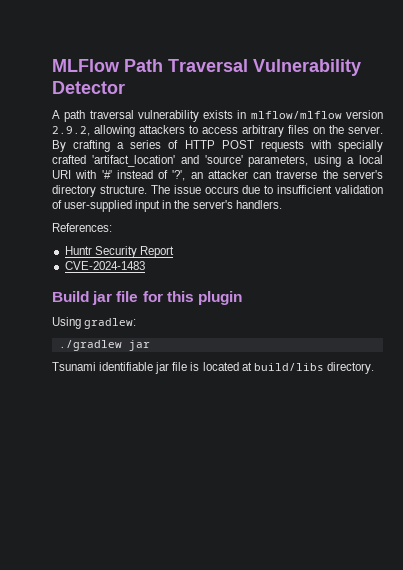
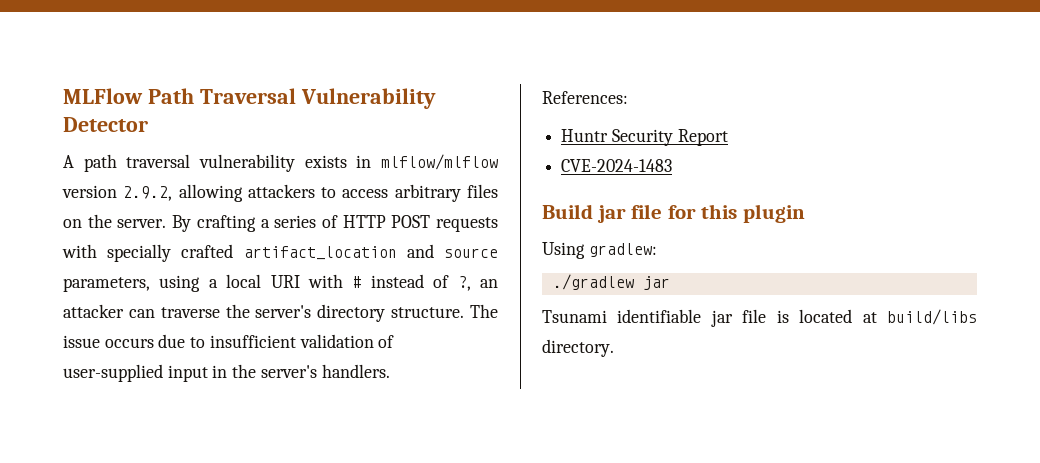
- By crafting a series of HTTP POST requests with specially crafted 'artifact_location' and 'source' parameters, using a local URI with '#' instead of '?', an attacker can traverse the server's directory structure.
+ By crafting a series of HTTP POST requests with specially crafted artifact_location and source parameters, using a local URI with # instead of ?, an attacker can traverse the server's directory structure.

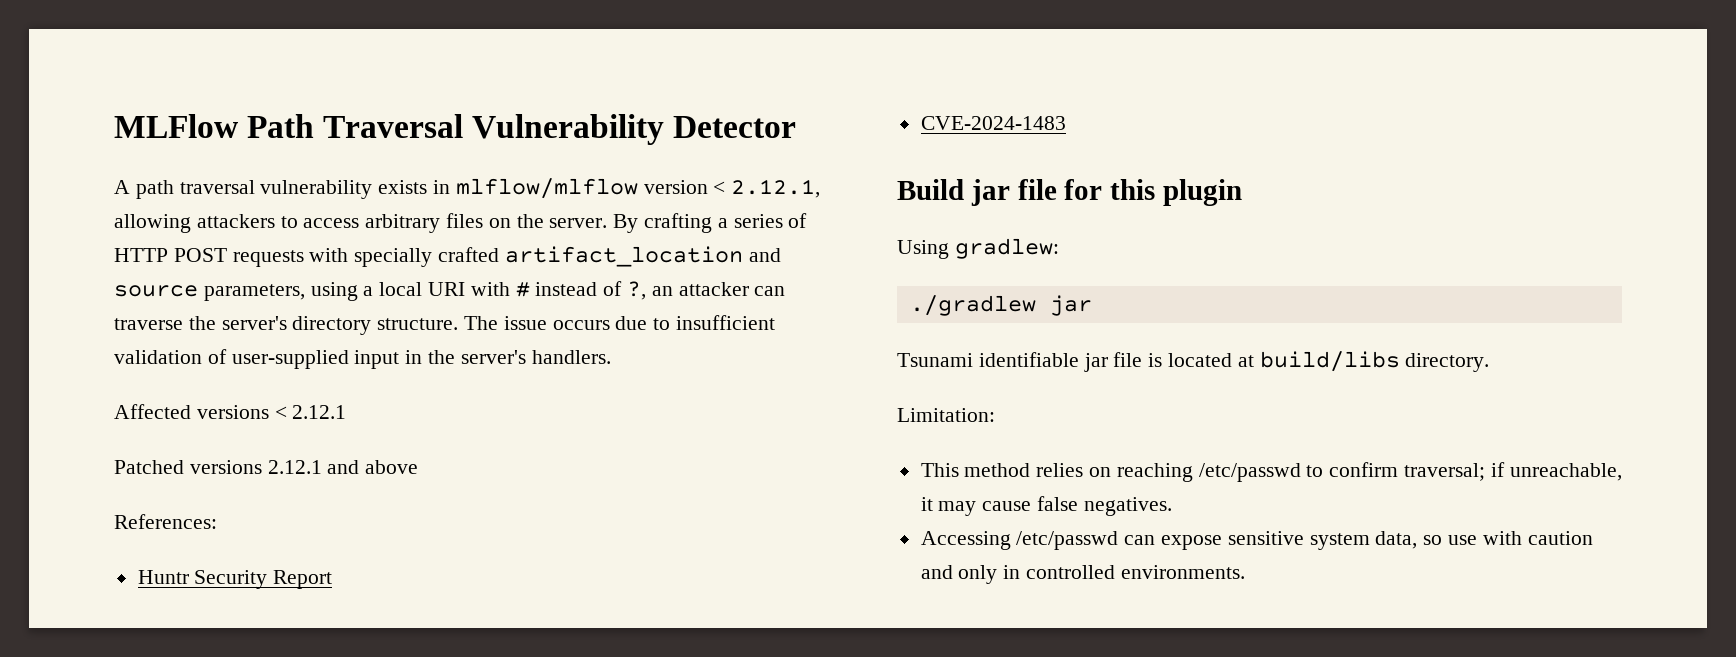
- A path traversal vulnerability exists in mlflow/mlflow version 2.9.2, allowing attackers to access arbitrary files on the server.
+ A path traversal vulnerability exists in mlflow/mlflow version < 2.12.1, allowing attackers to access arbitrary files on the server.
+ Affected versions < 2.12.1
+ Patched versions 2.12.1 and above
+ Limitation:
+ This method relies on reaching /etc/passwd to confirm traversal; if unreachable, it may cause false negatives.
+ Accessing /etc/passwd can expose sensitive system data, so use with caution and only in controlled environments.

